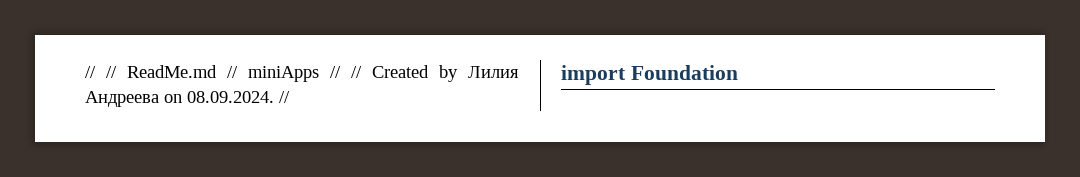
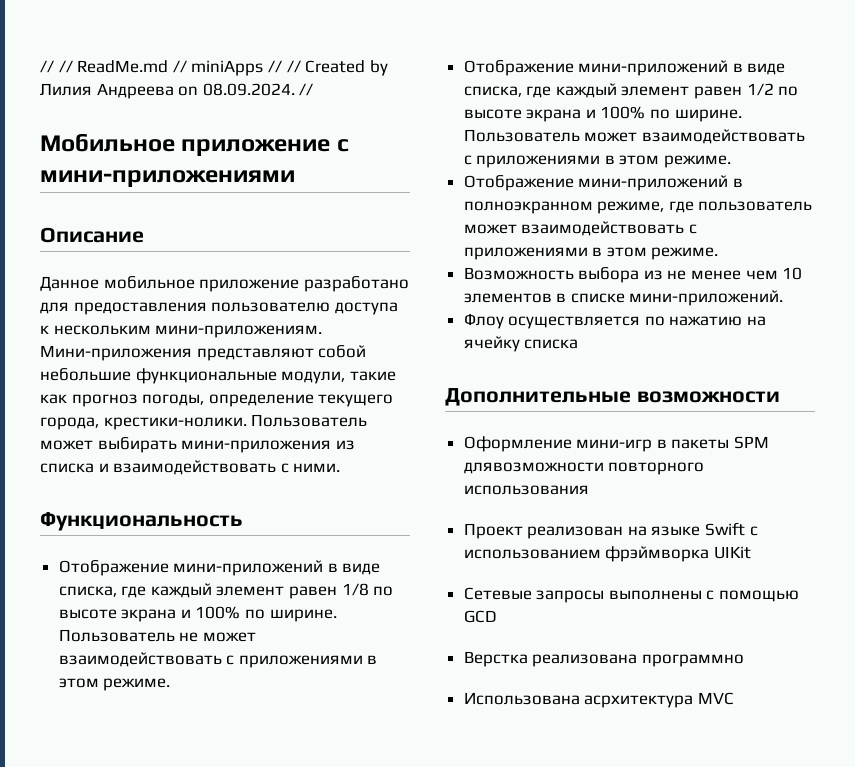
- import Foundation
+ Мобильное приложение с мини-приложениями
+ Описание
+ Данное мобильное приложение разработано для предоставления пользователю доступа к нескольким мини-приложениям. Мини-приложения представляют собой небольшие функциональные модули, такие как прогноз погоды, определение текущего города, крестики-нолики. Пользователь может выбирать мини-приложения из списка и взаимодействовать с ними.
+ Функциональность
+ Отображение мини-приложений в виде списка, где каждый элемент равен 1/8 по высоте экрана и 100% по ширине. Пользователь не может взаимодействовать с приложениями в этом режиме.
+ Отображение мини-приложений в виде списка, где каждый элемент равен 1/2 по высоте экрана и 100% по ширине. Пользователь может взаимодействовать с приложениями в этом режиме.
+ Отображение мини-приложений в полноэкранном режиме, где пользователь может взаимодействовать с приложениями в этом режиме.
+ Возможность выбора из не менее чем 10 элементов в списке мини-приложений.
+ Флоу осуществляется по нажатию на ячейку списка
+ Дополнительные возможности
+ Оформление мини-игр в пакеты SPM длявозможности повторного использования
+ Проект реализован на языке Swift с использованием фрэймворка UIKit
+ Сетевые запросы выполнены с помощью GCD
+ Верстка реализована программно
+ Использована асрхитектура MVC

